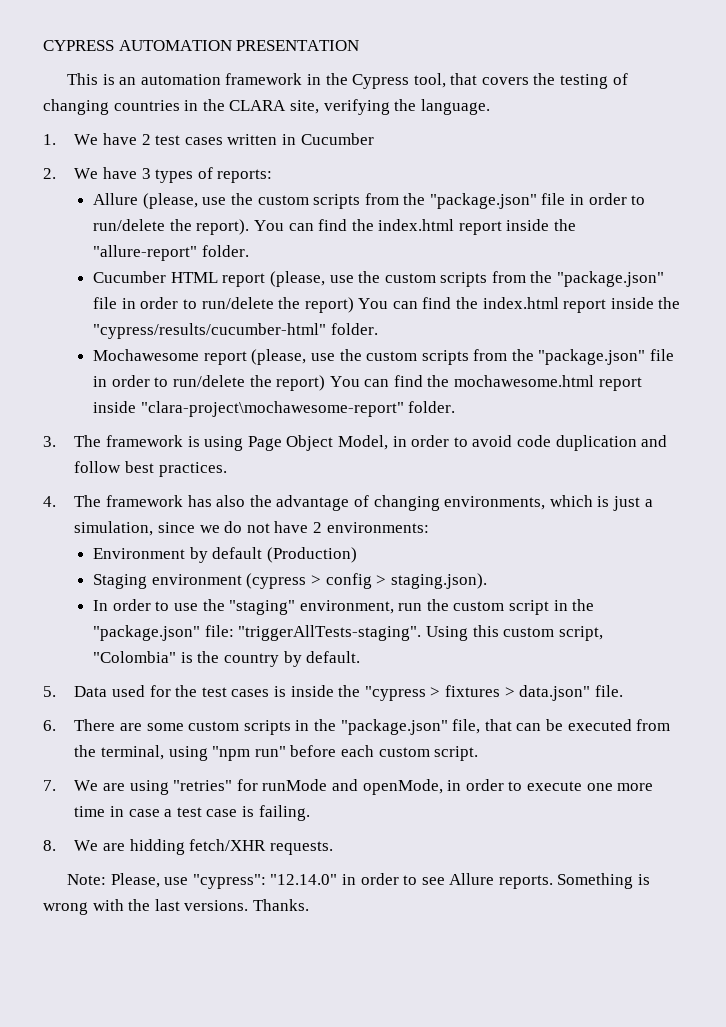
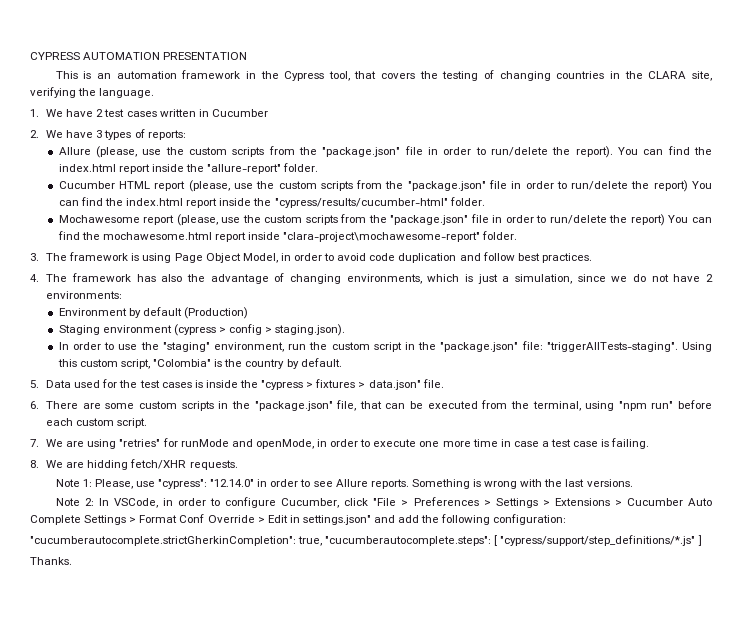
- Note: Please, use "cypress": "12.14.0" in order to see Allure reports.
+ Note 1: Please, use "cypress": "12.14.0" in order to see Allure reports.
- Something is wrong with the last versions. Thanks.
+ Something is wrong with the last versions.
+ Note 2: In VSCode, in order to configure Cucumber, click "File > Preferences > Settings > Extensions > Cucumber Auto Complete Settings > Format Conf Override > Edit in settings.json" and add the following configuration:
+ "cucumberautocomplete.strictGherkinCompletion": true, "cucumberautocomplete.steps": [ "cypress/support/step_definitions/*.js" ]
+ Thanks.

